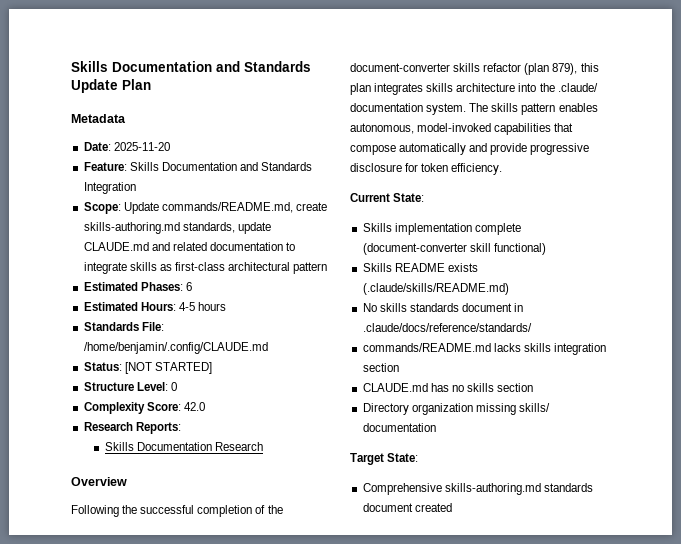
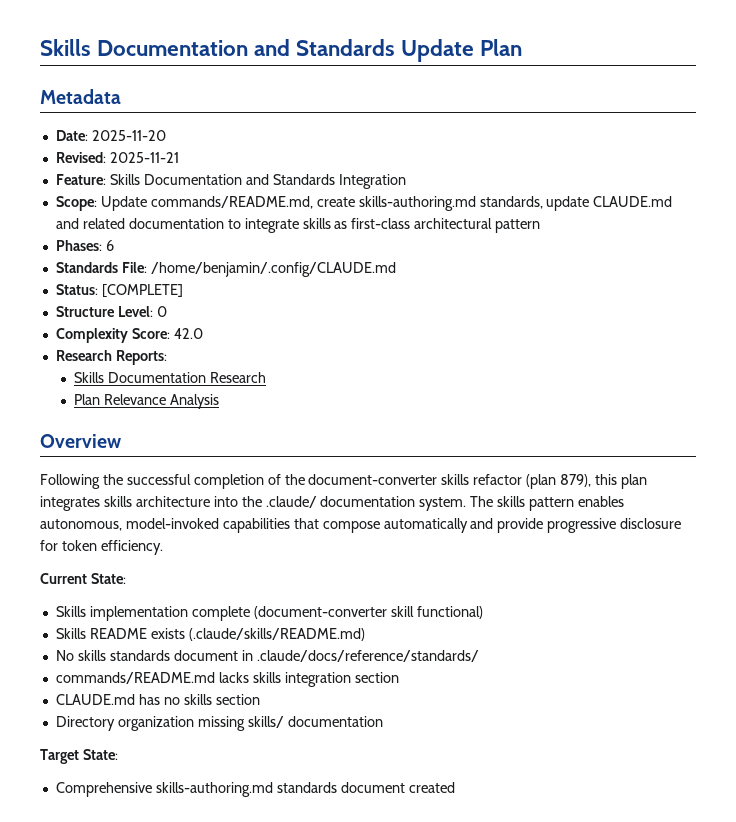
+ Revised: 2025-11-21
- Estimated Phases: 6
+ Phases: 6
- Estimated Hours: 4-5 hours
- Status: [NOT STARTED]
+ Status: [COMPLETE]
+ Plan Relevance Analysis

